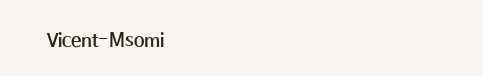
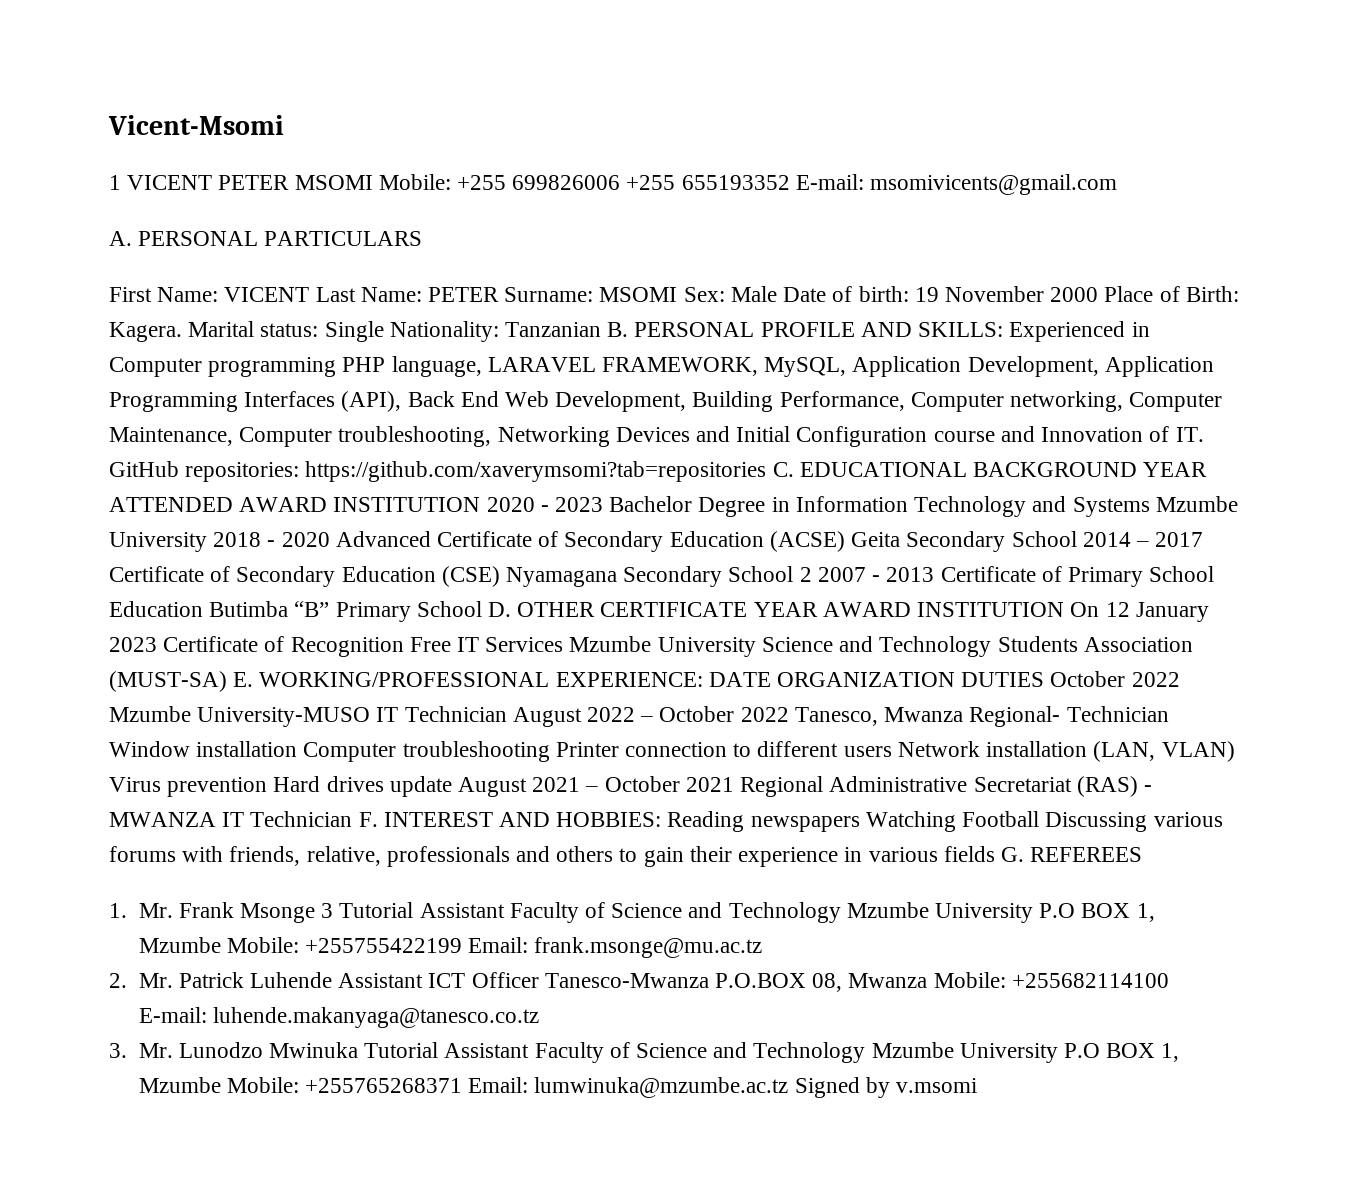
+ 1 VICENT PETER MSOMI Mobile: +255 699826006 +255 655193352 E-mail: msomivicents@gmail.com
+ A. PERSONAL PARTICULARS
+ First Name: VICENT Last Name: PETER Surname: MSOMI Sex: Male Date of birth: 19 November 2000 Place of Birth: Kagera. Marital status: Single Nationality: Tanzanian B. PERSONAL PROFILE AND SKILLS: Experienced in Computer programming PHP language, LARAVEL FRAMEWORK, MySQL, Application Development, Application Programming Interfaces (API), Back End Web Development, Building Performance, Computer networking, Computer Maintenance, Computer troubleshooting, Networking Devices and Initial Configuration course and Innovation of IT. GitHub repositories: https://github.com/xaverymsomi?tab=repositories C. EDUCATIONAL BACKGROUND YEAR ATTENDED AWARD INSTITUTION 2020 - 2023 Bachelor Degree in Information Technology and Systems Mzumbe University 2018 - 2020 Advanced Certificate of Secondary Education (ACSE) Geita Secondary School 2014 – 2017 Certificate of Secondary Education (CSE) Nyamagana Secondary School 2 2007 - 2013 Certificate of Primary School Education Butimba “B” Primary School D. OTHER CERTIFICATE YEAR AWARD INSTITUTION On 12 January 2023 Certificate of Recognition Free IT Services Mzumbe University Science and Technology Students Association (MUST-SA) E. WORKING/PROFESSIONAL EXPERIENCE: DATE ORGANIZATION DUTIES October 2022 Mzumbe University-MUSO IT Technician August 2022 – October 2022 Tanesco, Mwanza Regional- Technician Window installation Computer troubleshooting Printer connection to different users Network installation (LAN, VLAN) Virus prevention Hard drives update August 2021 – October 2021 Regional Administrative Secretariat (RAS) - MWANZA IT Technician F. INTEREST AND HOBBIES: Reading newspapers Watching Football Discussing various forums with friends, relative, professionals and others to gain their experience in various fields G. REFEREES
+ 1. Mr. Frank Msonge 3 Tutorial Assistant Faculty of Science and Technology Mzumbe University P.O BOX 1, Mzumbe Mobile: +255755422199 Email: frank.msonge@mu.ac.tz
+ 2. Mr. Patrick Luhende Assistant ICT Officer Tanesco-Mwanza P.O.BOX 08, Mwanza Mobile: +255682114100 E-mail: luhende.makanyaga@tanesco.co.tz
+ 3. Mr. Lunodzo Mwinuka Tutorial Assistant Faculty of Science and Technology Mzumbe University P.O BOX 1, Mzumbe Mobile: +255765268371 Email: lumwinuka@mzumbe.ac.tz Signed by v.msomi

